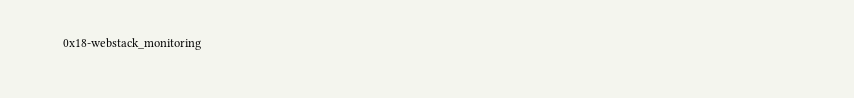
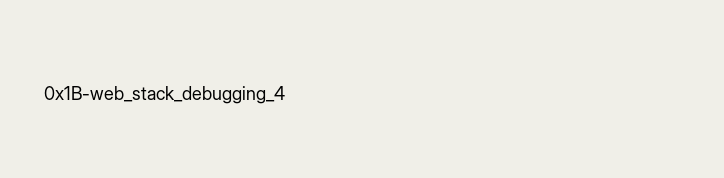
- 0x18-webstack_monitoring
+ 0x1B-web_stack_debugging_4

